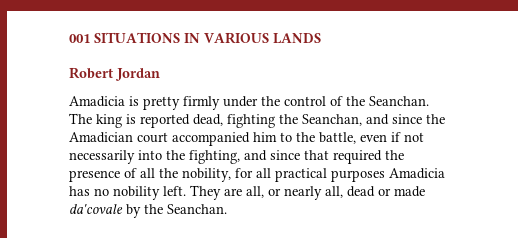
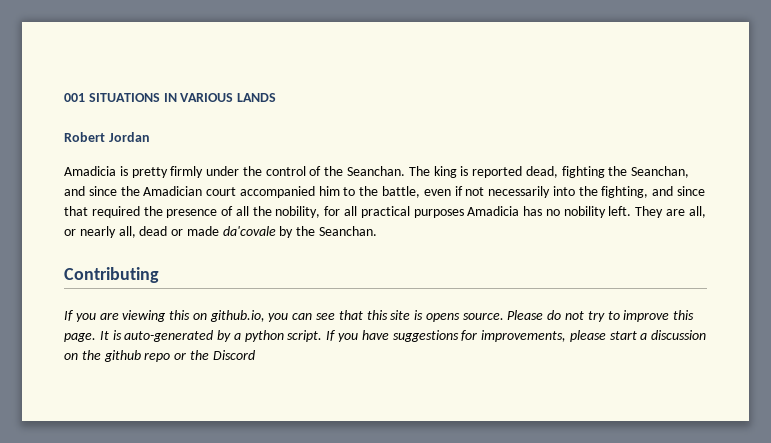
+ Contributing
+ If you are viewing this on github.io, you can see that this site is opens source. Please do not try to improve this page. It is auto-generated by a python script. If you have suggestions for improvements, please start a discussion on the github repo or the Discord

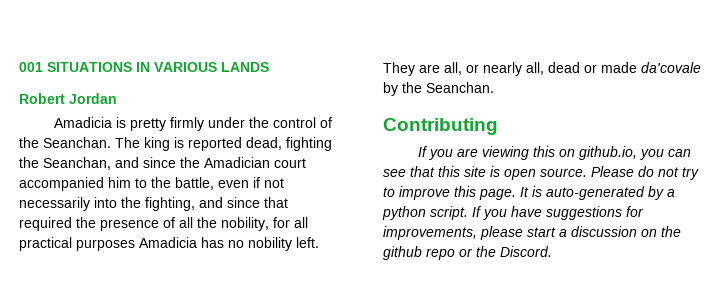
- If you are viewing this on github.io, you can see that this site is opens source.
+ If you are viewing this on github.io, you can see that this site is open source.
- If you have suggestions for improvements, please start a discussion on the github repo or the Discord
+ If you have suggestions for improvements, please start a discussion on the github repo or the Discord.

